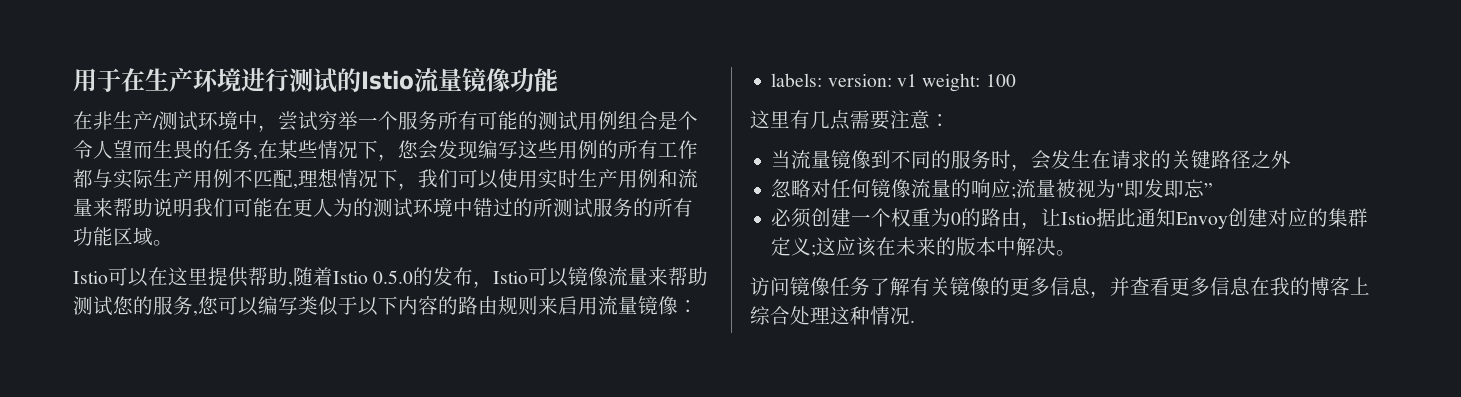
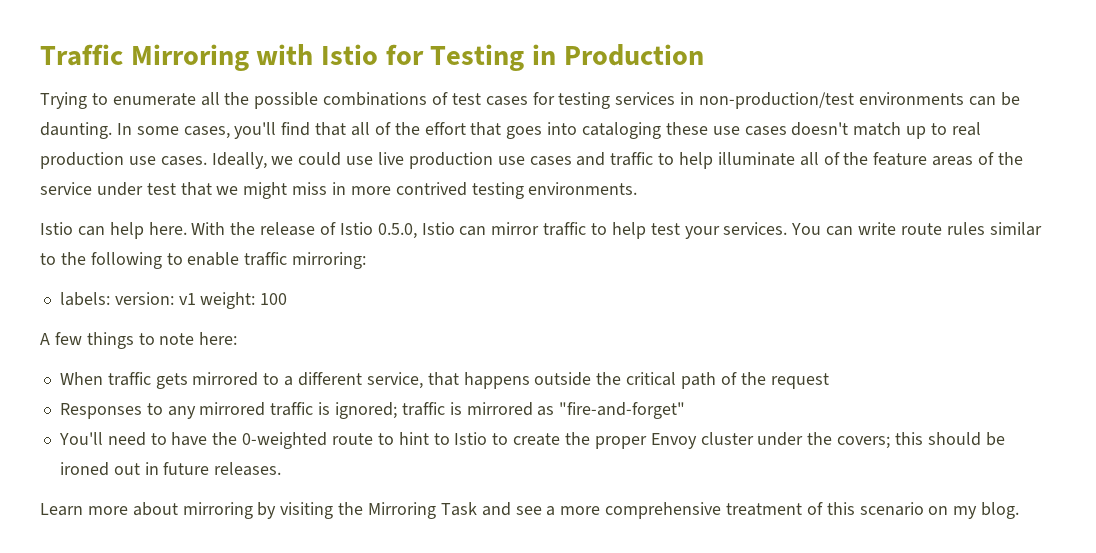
- 用于在生产环境进行测试的Istio流量镜像功能
- 在非生产/测试环境中，尝试穷举一个服务所有可能的测试用例组合是个令人望而生畏的任务,在某些情况下，您会发现编写这些用例的所有工作都与实际生产用例不匹配,理想情况下，我们可以使用实时生产用例和流量来帮助说明我们可能在更人为的测试环境中错过的所测试服务的所有功能区域。
- Istio可以在这里提供帮助,随着Istio 0.5.0的发布，Istio可以镜像流量来帮助测试您的服务,您可以编写类似于以下内容的路由规则来启用流量镜像：
+ Traffic Mirroring with Istio for Testing in Production
+ Trying to enumerate all the possible combinations of test cases for testing services in non-production/test environments can be daunting. In some cases, you'll find that all of the effort that goes into cataloging these use cases doesn't match up to real production use cases. Ideally, we could use live production use cases and traffic to help illuminate all of the feature areas of the service under test that we might miss in more contrived testing environments.
+ Istio can help here. With the release of Istio 0.5.0, Istio can mirror traffic to help test your services. You can write route rules similar to the following to enable traffic mirroring:
- 这里有几点需要注意：
- 当流量镜像到不同的服务时，会发生在请求的关键路径之外
- 忽略对任何镜像流量的响应;流量被视为"即发即忘”
- 必须创建一个权重为0的路由，让Istio据此通知Envoy创建对应的集群定义;这应该在未来的版本中解决。
- 访问镜像任务了解有关镜像的更多信息，并查看更多信息在我的博客上综合处理这种情况.
+ A few things to note here:
+ When traffic gets mirrored to a different service, that happens outside the critical path of the request
+ Responses to any mirrored traffic is ignored; traffic is mirrored as "fire-and-forget"
+ You'll need to have the 0-weighted route to hint to Istio to create the proper Envoy cluster under the covers; this should be ironed out in future releases.
+ Learn more about mirroring by visiting the Mirroring Task and see a more comprehensive treatment of this scenario on my blog.

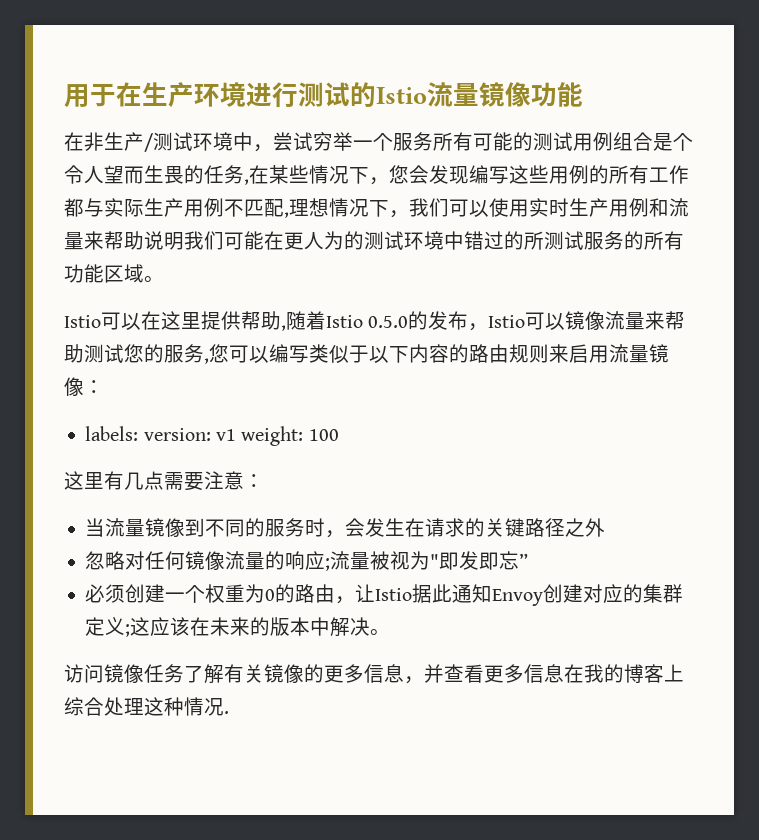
- Traffic Mirroring with Istio for Testing in Production
- Trying to enumerate all the possible combinations of test cases for testing services in non-production/test environments can be daunting. In some cases, you'll find that all of the effort that goes into cataloging these use cases doesn't match up to real production use cases. Ideally, we could use live production use cases and traffic to help illuminate all of the feature areas of the service under test that we might miss in more contrived testing environments.
- Istio can help here. With the release of Istio 0.5.0, Istio can mirror traffic to help test your services. You can write route rules similar to the following to enable traffic mirroring:
+ 用于在生产环境进行测试的Istio流量镜像功能
+ 在非生产/测试环境中，尝试穷举一个服务所有可能的测试用例组合是个令人望而生畏的任务,在某些情况下，您会发现编写这些用例的所有工作都与实际生产用例不匹配,理想情况下，我们可以使用实时生产用例和流量来帮助说明我们可能在更人为的测试环境中错过的所测试服务的所有功能区域。
+ Istio可以在这里提供帮助,随着Istio 0.5.0的发布，Istio可以镜像流量来帮助测试您的服务,您可以编写类似于以下内容的路由规则来启用流量镜像：
- A few things to note here:
- When traffic gets mirrored to a different service, that happens outside the critical path of the request
- Responses to any mirrored traffic is ignored; traffic is mirrored as "fire-and-forget"
- You'll need to have the 0-weighted route to hint to Istio to create the proper Envoy cluster under the covers; this should be ironed out in future releases.
- Learn more about mirroring by visiting the Mirroring Task and see a more comprehensive treatment of this scenario on my blog.
+ 这里有几点需要注意：
+ 当流量镜像到不同的服务时，会发生在请求的关键路径之外
+ 忽略对任何镜像流量的响应;流量被视为"即发即忘”
+ 必须创建一个权重为0的路由，让Istio据此通知Envoy创建对应的集群定义;这应该在未来的版本中解决。
+ 访问镜像任务了解有关镜像的更多信息，并查看更多信息在我的博客上综合处理这种情况.

